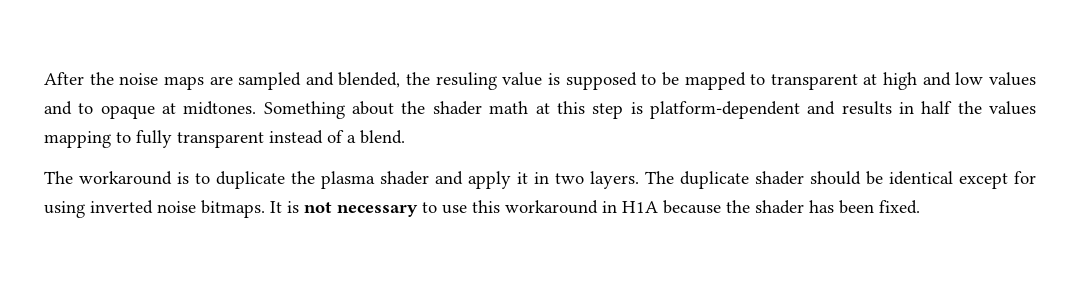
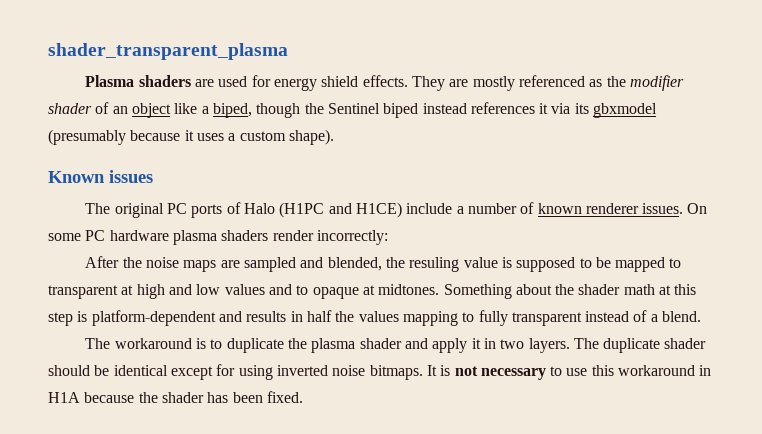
+ shader_transparent_plasma
+ Plasma shaders are used for energy shield effects. They are mostly referenced as the modifier shader of an object like a biped, though the Sentinel biped instead references it via its gbxmodel (presumably because it uses a custom shape).
+ Known issues
+ The original PC ports of Halo (H1PC and H1CE) include a number of known renderer issues. On some PC hardware plasma shaders render incorrectly:

